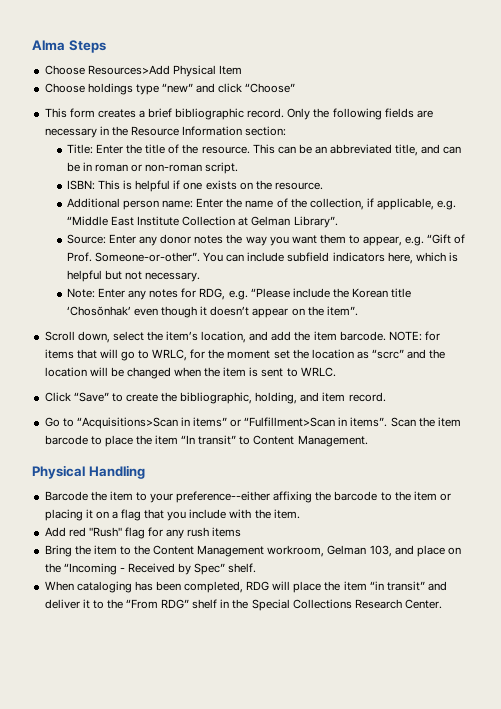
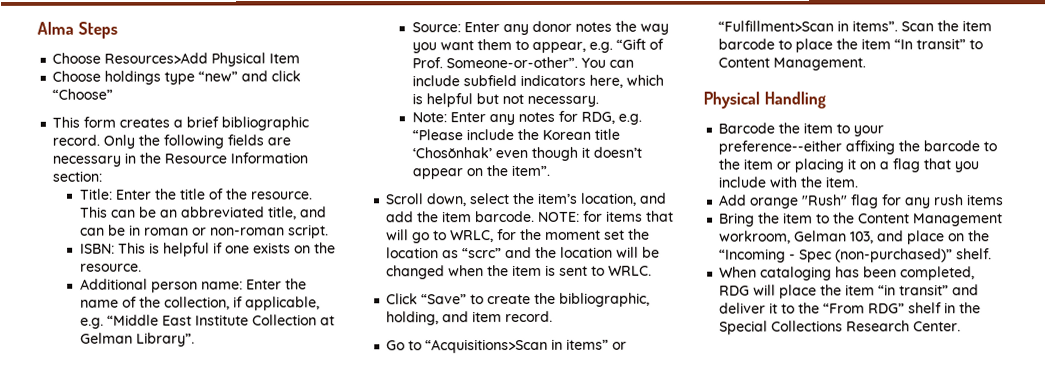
- Add red "Rush" flag for any rush items
+ Add orange "Rush" flag for any rush items
- Bring the item to the Content Management workroom, Gelman 103, and place on the “Incoming - Received by Spec” shelf.
+ Bring the item to the Content Management workroom, Gelman 103, and place on the “Incoming - Spec (non-purchased)” shelf.

